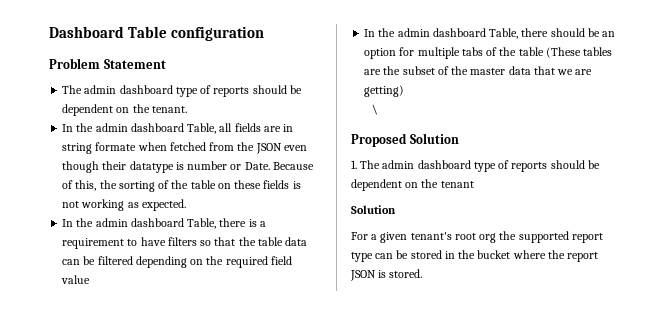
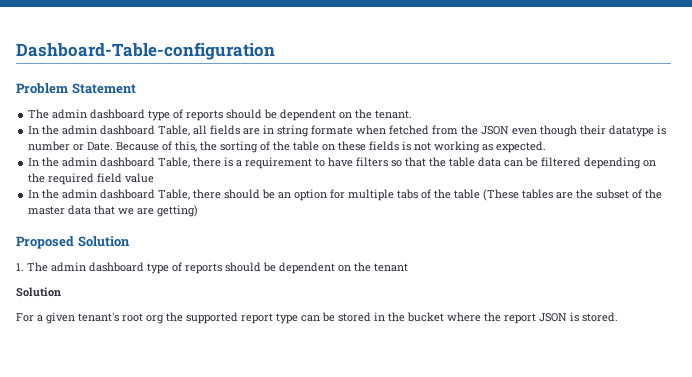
- Dashboard Table configuration
+ Dashboard-Table-configuration
- \

